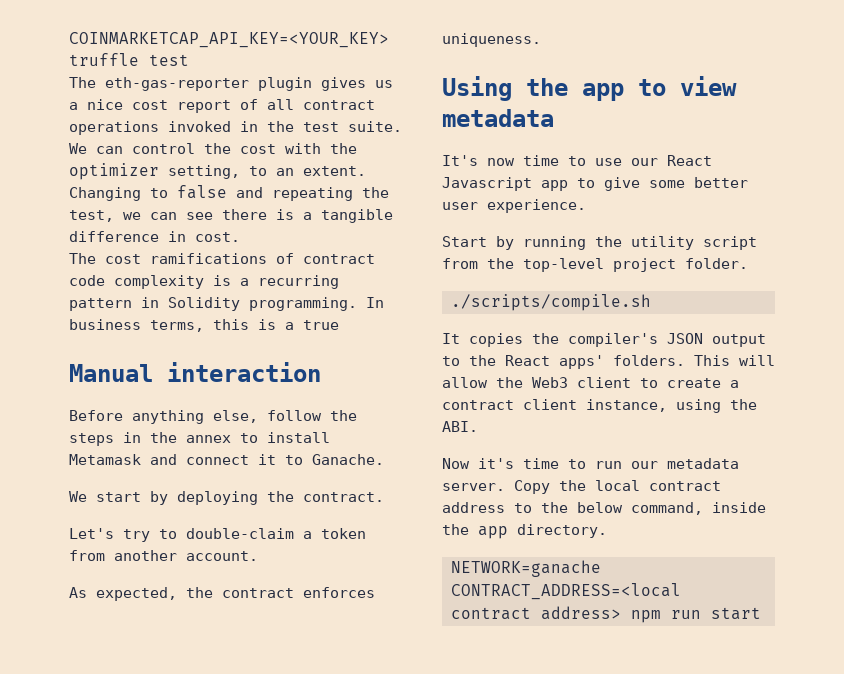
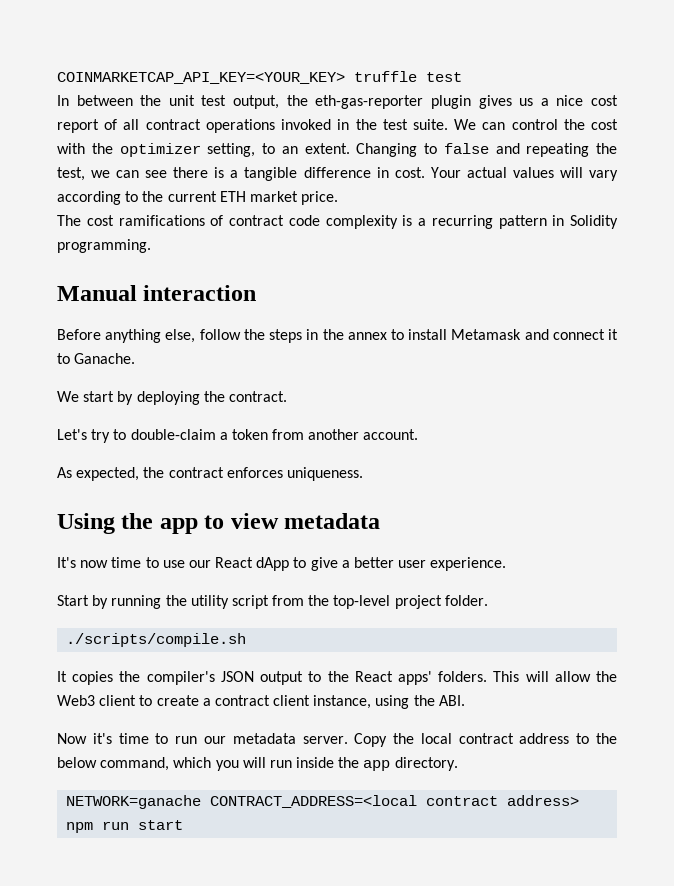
- The eth-gas-reporter plugin gives us a nice cost report of all contract operations invoked in the test suite.
+ In between the unit test output, the eth-gas-reporter plugin gives us a nice cost report of all contract operations invoked in the test suite.
+ Your actual values will vary according to the current ETH market price.
- In business terms, this is a true
- It's now time to use our React Javascript app to give some better user experience.
+ It's now time to use our React dApp to give a better user experience.
- Copy the local contract address to the below command, inside the app directory.
+ Copy the local contract address to the below command, which you will run inside the app directory.

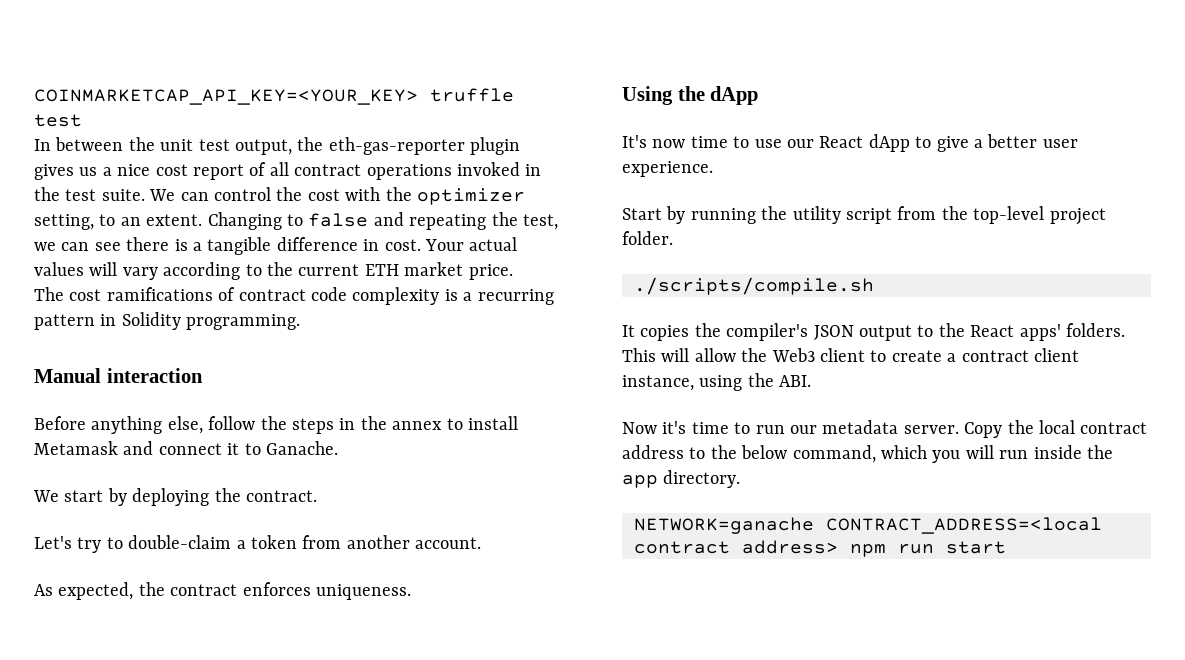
- Using the app to view metadata
+ Using the dApp

